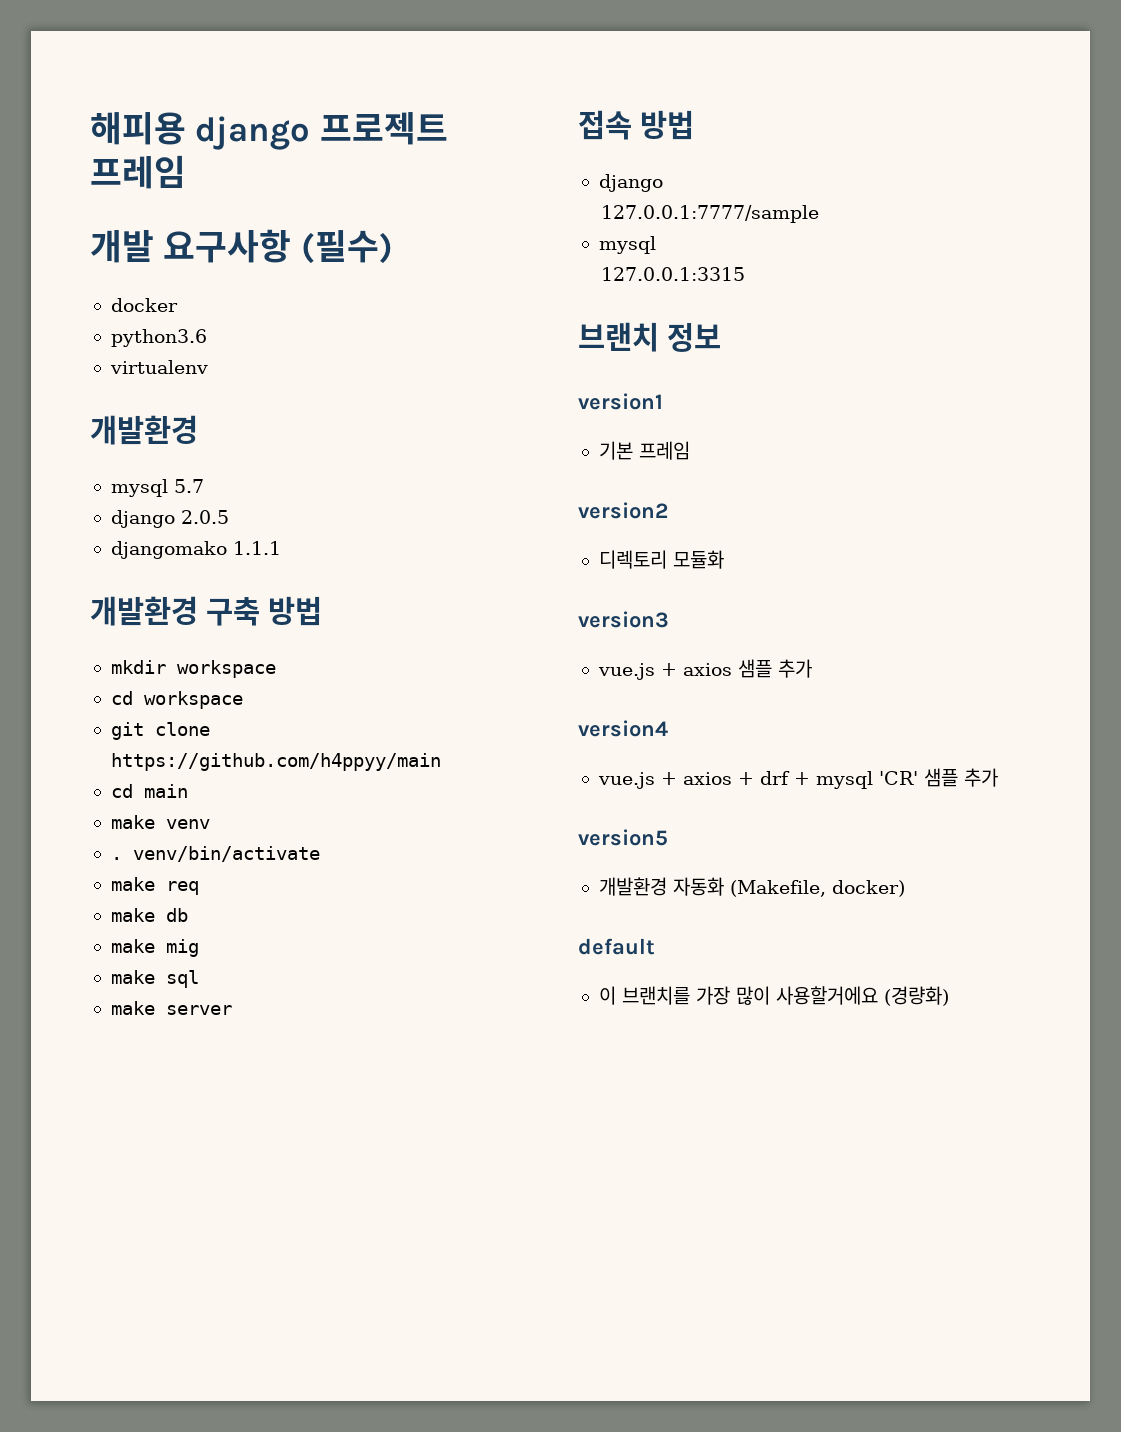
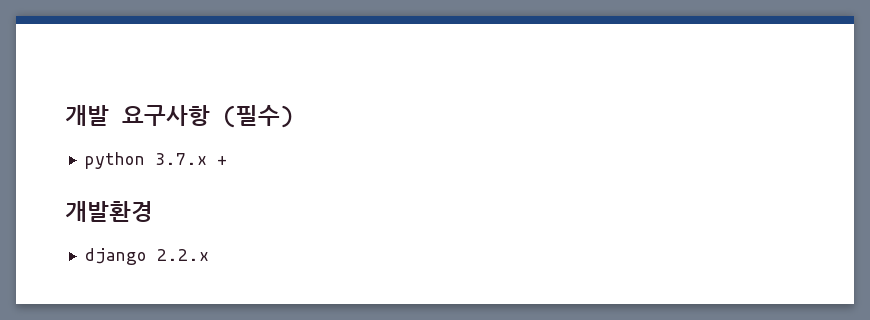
- 해피용 django 프로젝트 프레임
- docker
- python3.6
- virtualenv
+ python 3.7.x +
  개발환경
- mysql 5.7
- django 2.0.5
- djangomako 1.1.1
- 개발환경 구축 방법
- mkdir workspace
- cd workspace
- git clone https://github.com/h4ppyy/main
- cd main
- make venv
- . venv/bin/activate
- make req
- make db
- make mig
- make sql
- make server
- 접속 방법
- django
- 127.0.0.1:7777/sample
- mysql
- 127.0.0.1:3315
- 브랜치 정보
- version1
- 기본 프레임
- version2
- 디렉토리 모듈화
- version3
- vue.js + axios 샘플 추가
- version4
- vue.js + axios + drf + mysql 'CR' 샘플 추가
- version5
- 개발환경 자동화 (Makefile, docker)
- default
- 이 브랜치를 가장 많이 사용할거에요 (경량화)
+ django 2.2.x

